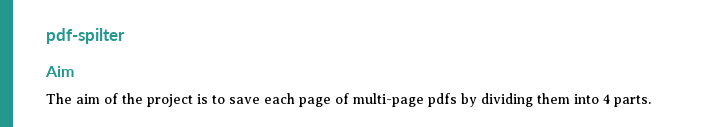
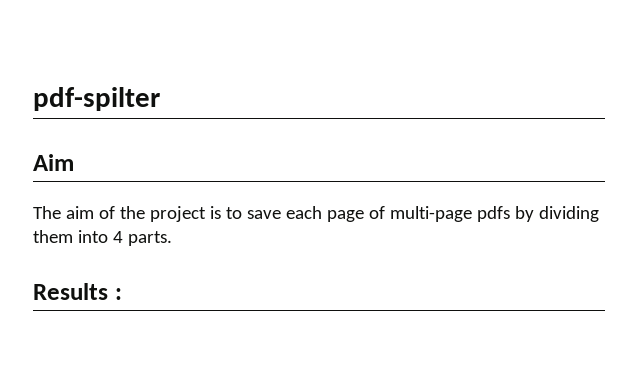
+ Results :

